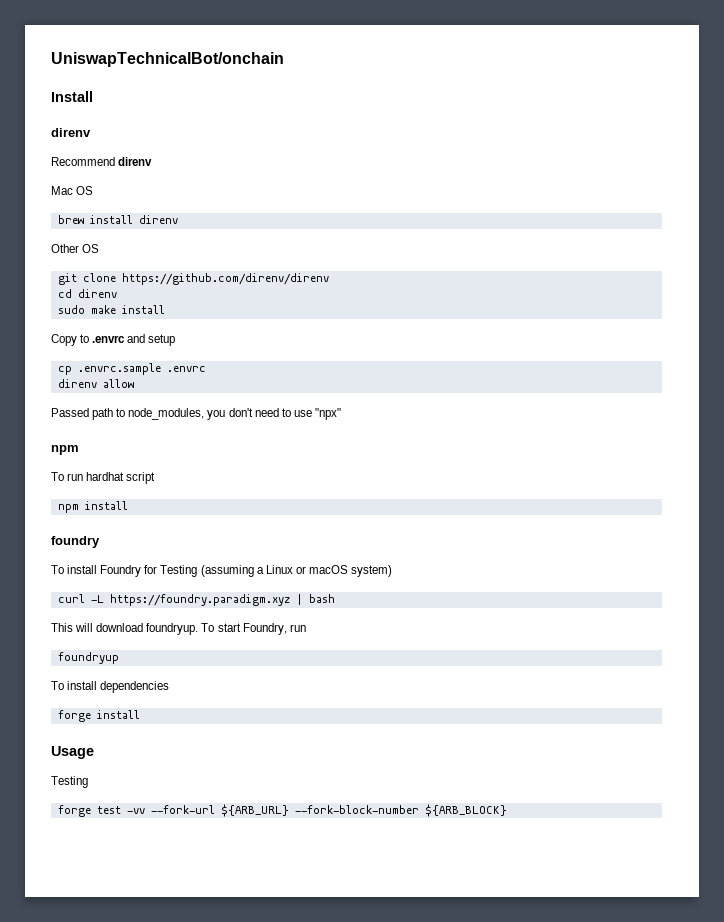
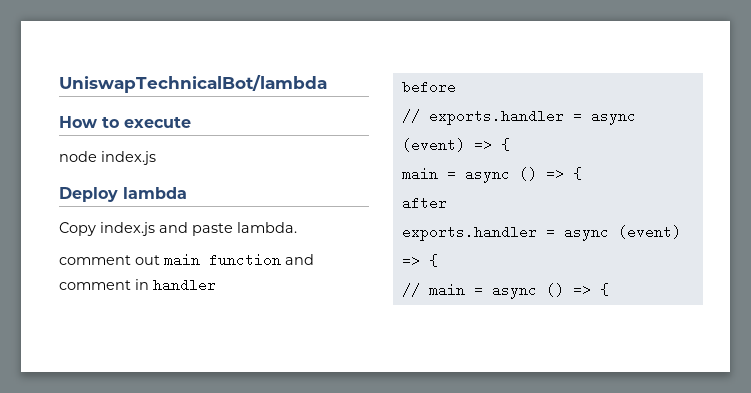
- UniswapTechnicalBot/onchain
- Install
- direnv
- Recommend direnv
- Mac OS
- brew install direnv
- Other OS
- git clone https://github.com/direnv/direnv
- cd direnv
- sudo make install
- Copy to .envrc and setup
- cp .envrc.sample .envrc
- direnv allow
- Passed path to node_modules, you don't need to use "npx"
- npm
- To run hardhat script
- npm install
- foundry
- To install Foundry for Testing (assuming a Linux or macOS system)
- curl -L https://foundry.paradigm.xyz | bash
- This will download foundryup. To start Foundry, run
- foundryup
- To install dependencies
- forge install
- Usage
- Testing
- forge test -vv --fork-url ${ARB_URL} --fork-block-number ${ARB_BLOCK}
+ UniswapTechnicalBot/lambda
+ How to execute
+ node index.js
+ Deploy lambda
+ Copy index.js and paste lambda.
+ comment out main function and comment in handler
+ before
+ // exports.handler = async (event) => {
+ main = async () => {
+ after
+ exports.handler = async (event) => {
+ // main = async () => {

